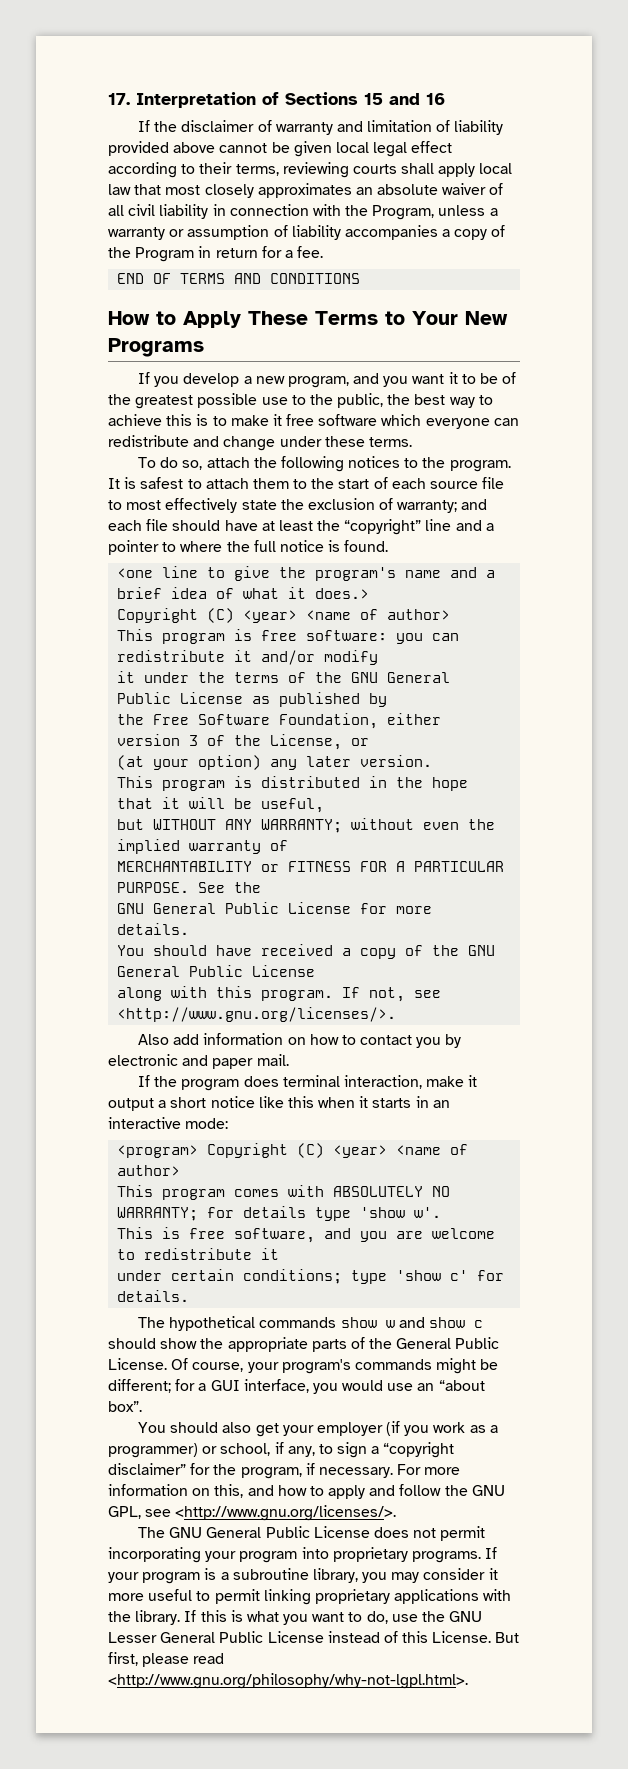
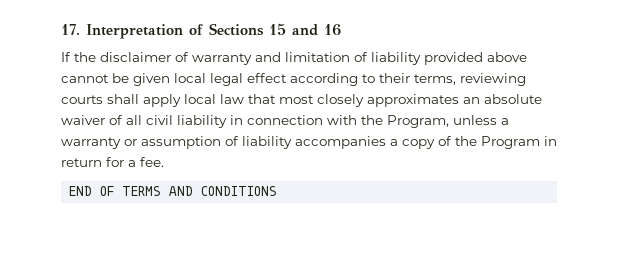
- How to Apply These Terms to Your New Programs
- If you develop a new program, and you want it to be of the greatest possible use to the public, the best way to achieve this is to make it free software which everyone can redistribute and change under these terms.
- To do so, attach the following notices to the program. It is safest to attach them to the start of each source file to most effectively state the exclusion of warranty; and each file should have at least the “copyright” line and a pointer to where the full notice is found.
- <one line to give the program's name and a brief idea of what it does.>
- Copyright (C) <year> <name of author>
- This program is free software: you can redistribute it and/or modify
- it under the terms of the GNU General Public License as published by
- the Free Software Foundation, either version 3 of the License, or
- (at your option) any later version.
- This program is distributed in the hope that it will be useful,
- but WITHOUT ANY WARRANTY; without even the implied warranty of
- MERCHANTABILITY or FITNESS FOR A PARTICULAR PURPOSE. See the
- GNU General Public License for more details.
- You should have received a copy of the GNU General Public License
- along with this program. If not, see <http://www.gnu.org/licenses/>.
- Also add information on how to contact you by electronic and paper mail.
- If the program does terminal interaction, make it output a short notice like this when it starts in an interactive mode:
- <program> Copyright (C) <year> <name of author>
- This program comes with ABSOLUTELY NO WARRANTY; for details type 'show w'.
- This is free software, and you are welcome to redistribute it
- under certain conditions; type 'show c' for details.
- The hypothetical commands show w and show c should show the appropriate parts of the General Public License. Of course, your program's commands might be different; for a GUI interface, you would use an “about box”.
- You should also get your employer (if you work as a programmer) or school, if any, to sign a “copyright disclaimer” for the program, if necessary. For more information on this, and how to apply and follow the GNU GPL, see <http://www.gnu.org/licenses/>.
- The GNU General Public License does not permit incorporating your program into proprietary programs. If your program is a subroutine library, you may consider it more useful to permit linking proprietary applications with the library. If this is what you want to do, use the GNU Lesser General Public License instead of this License. But first, please read <http://www.gnu.org/philosophy/why-not-lgpl.html>.

